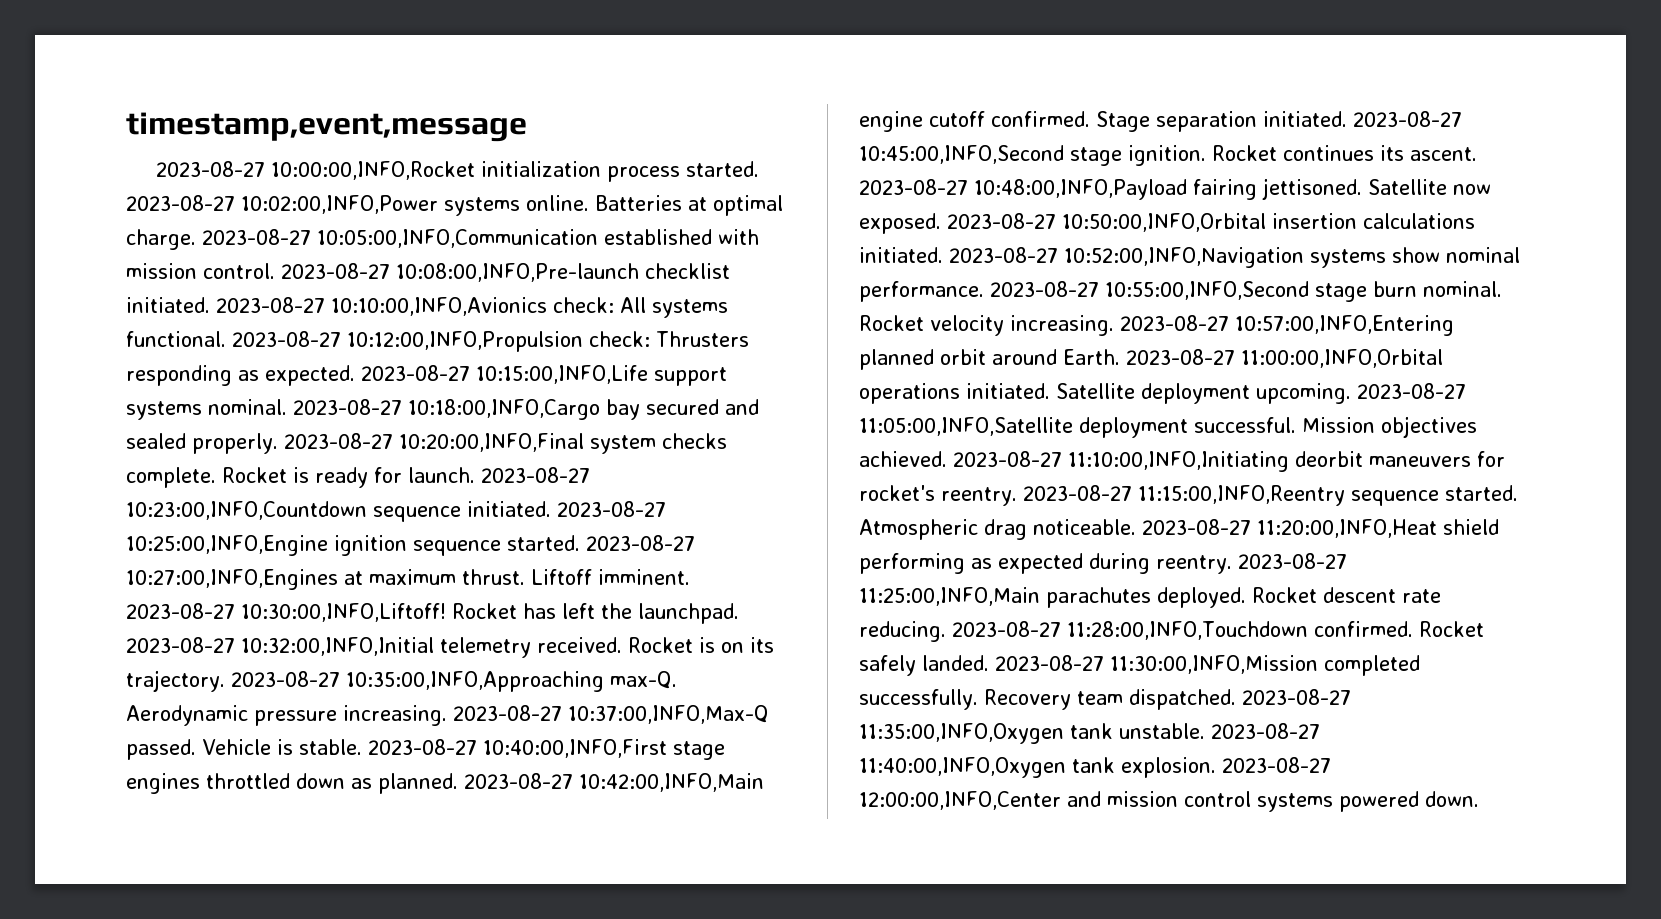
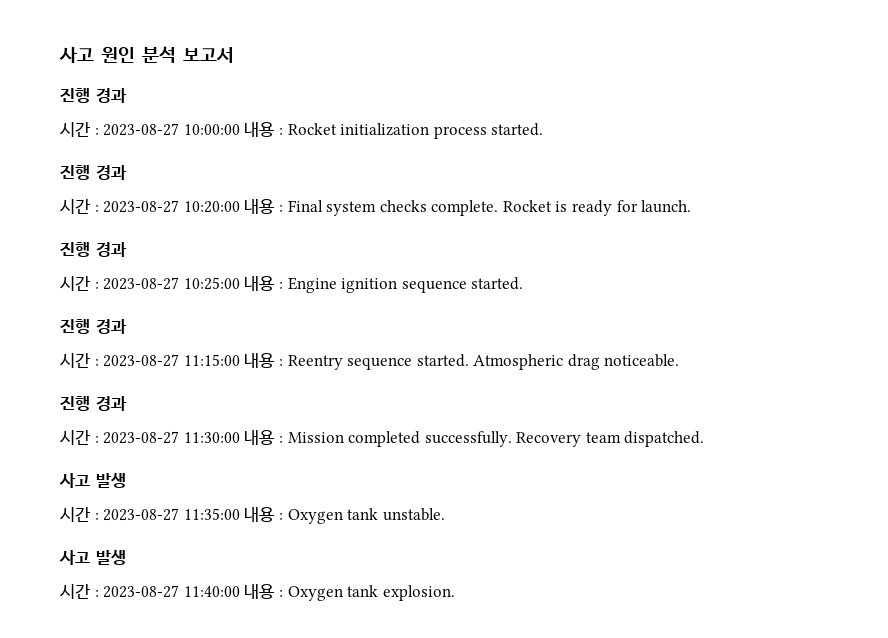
- timestamp,event,message
- 2023-08-27 10:00:00,INFO,Rocket initialization process started. 2023-08-27 10:02:00,INFO,Power systems online. Batteries at optimal charge. 2023-08-27 10:05:00,INFO,Communication established with mission control. 2023-08-27 10:08:00,INFO,Pre-launch checklist initiated. 2023-08-27 10:10:00,INFO,Avionics check: All systems functional. 2023-08-27 10:12:00,INFO,Propulsion check: Thrusters responding as expected. 2023-08-27 10:15:00,INFO,Life support systems nominal. 2023-08-27 10:18:00,INFO,Cargo bay secured and sealed properly. 2023-08-27 10:20:00,INFO,Final system checks complete.
+ 사고 원인 분석 보고서
+ 진행 경과
+ 시간 : 2023-08-27 10:00:00 내용 : Rocket initialization process started.
+ 진행 경과
+ 시간 : 2023-08-27 10:20:00 내용 : Final system checks complete.
- Rocket is ready for launch. 2023-08-27 10:23:00,INFO,Countdown sequence initiated. 2023-08-27 10:25:00,INFO,Engine ignition sequence started. 2023-08-27 10:27:00,INFO,Engines at maximum thrust. Liftoff imminent. 2023-08-27 10:30:00,INFO,Liftoff! Rocket has left the launchpad. 2023-08-27 10:32:00,INFO,Initial telemetry received. Rocket is on its trajectory. 2023-08-27 10:35:00,INFO,Approaching max-Q. Aerodynamic pressure increasing. 2023-08-27 10:37:00,INFO,Max-Q passed. Vehicle is stable. 2023-08-27 10:40:00,INFO,First stage engines throttled down as planned. 2023-08-27 10:42:00,INFO,Main engine cutoff confirmed. Stage separation initiated. 2023-08-27 10:45:00,INFO,Second stage ignition. Rocket continues its ascent. 2023-08-27 10:48:00,INFO,Payload fairing jettisoned. Satellite now exposed. 2023-08-27 10:50:00,INFO,Orbital insertion calculations initiated. 2023-08-27 10:52:00,INFO,Navigation systems show nominal performance. 2023-08-27 10:55:00,INFO,Second stage burn nominal. Rocket velocity increasing. 2023-08-27 10:57:00,INFO,Entering planned orbit around Earth. 2023-08-27 11:00:00,INFO,Orbital operations initiated. Satellite deployment upcoming. 2023-08-27 11:05:00,INFO,Satellite deployment successful. Mission objectives achieved. 2023-08-27 11:10:00,INFO,Initiating deorbit maneuvers for rocket's reentry. 2023-08-27 11:15:00,INFO,Reentry sequence started.
+ Rocket is ready for launch.
+ 진행 경과
+ 시간 : 2023-08-27 10:25:00 내용 : Engine ignition sequence started.
+ 진행 경과
+ 시간 : 2023-08-27 11:15:00 내용 : Reentry sequence started.
- Atmospheric drag noticeable. 2023-08-27 11:20:00,INFO,Heat shield performing as expected during reentry. 2023-08-27 11:25:00,INFO,Main parachutes deployed. Rocket descent rate reducing. 2023-08-27 11:28:00,INFO,Touchdown confirmed. Rocket safely landed. 2023-08-27 11:30:00,INFO,Mission completed successfully.
+ Atmospheric drag noticeable.
+ 진행 경과
+ 시간 : 2023-08-27 11:30:00 내용 : Mission completed successfully.
- Recovery team dispatched. 2023-08-27 11:35:00,INFO,Oxygen tank unstable. 2023-08-27 11:40:00,INFO,Oxygen tank explosion. 2023-08-27 12:00:00,INFO,Center and mission control systems powered down.
+ Recovery team dispatched.
+ 사고 발생
+ 시간 : 2023-08-27 11:35:00 내용 : Oxygen tank unstable.
+ 사고 발생
+ 시간 : 2023-08-27 11:40:00 내용 : Oxygen tank explosion.

